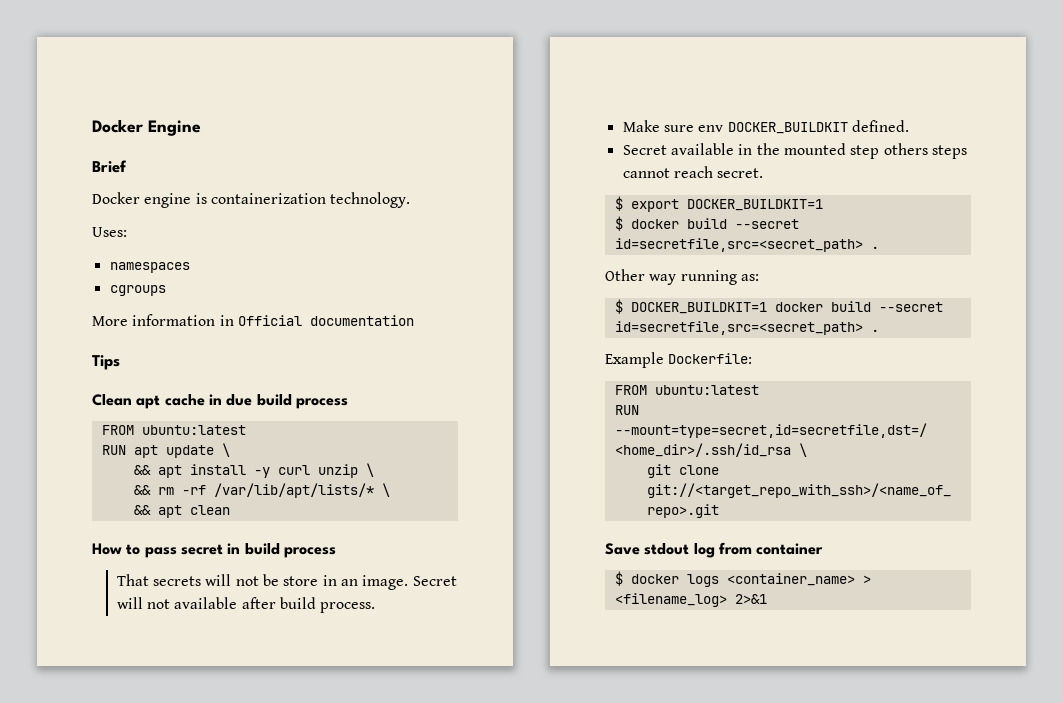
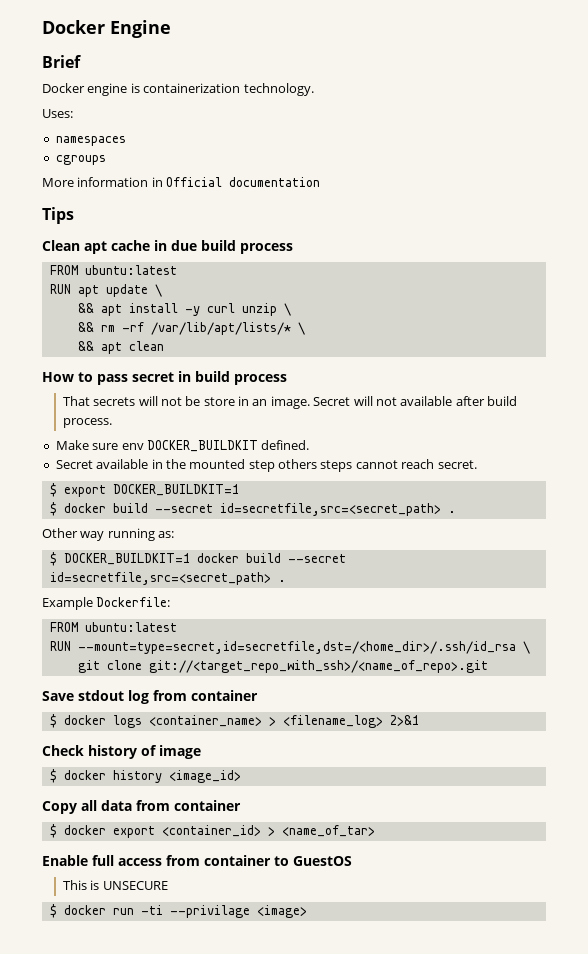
+ Check history of image
+ $ docker history <image_id>
+ Copy all data from container
+ $ docker export <container_id> > <name_of_tar>
+ Enable full access from container to GuestOS
+ This is UNSECURE
+ $ docker run -ti --privilage <image>

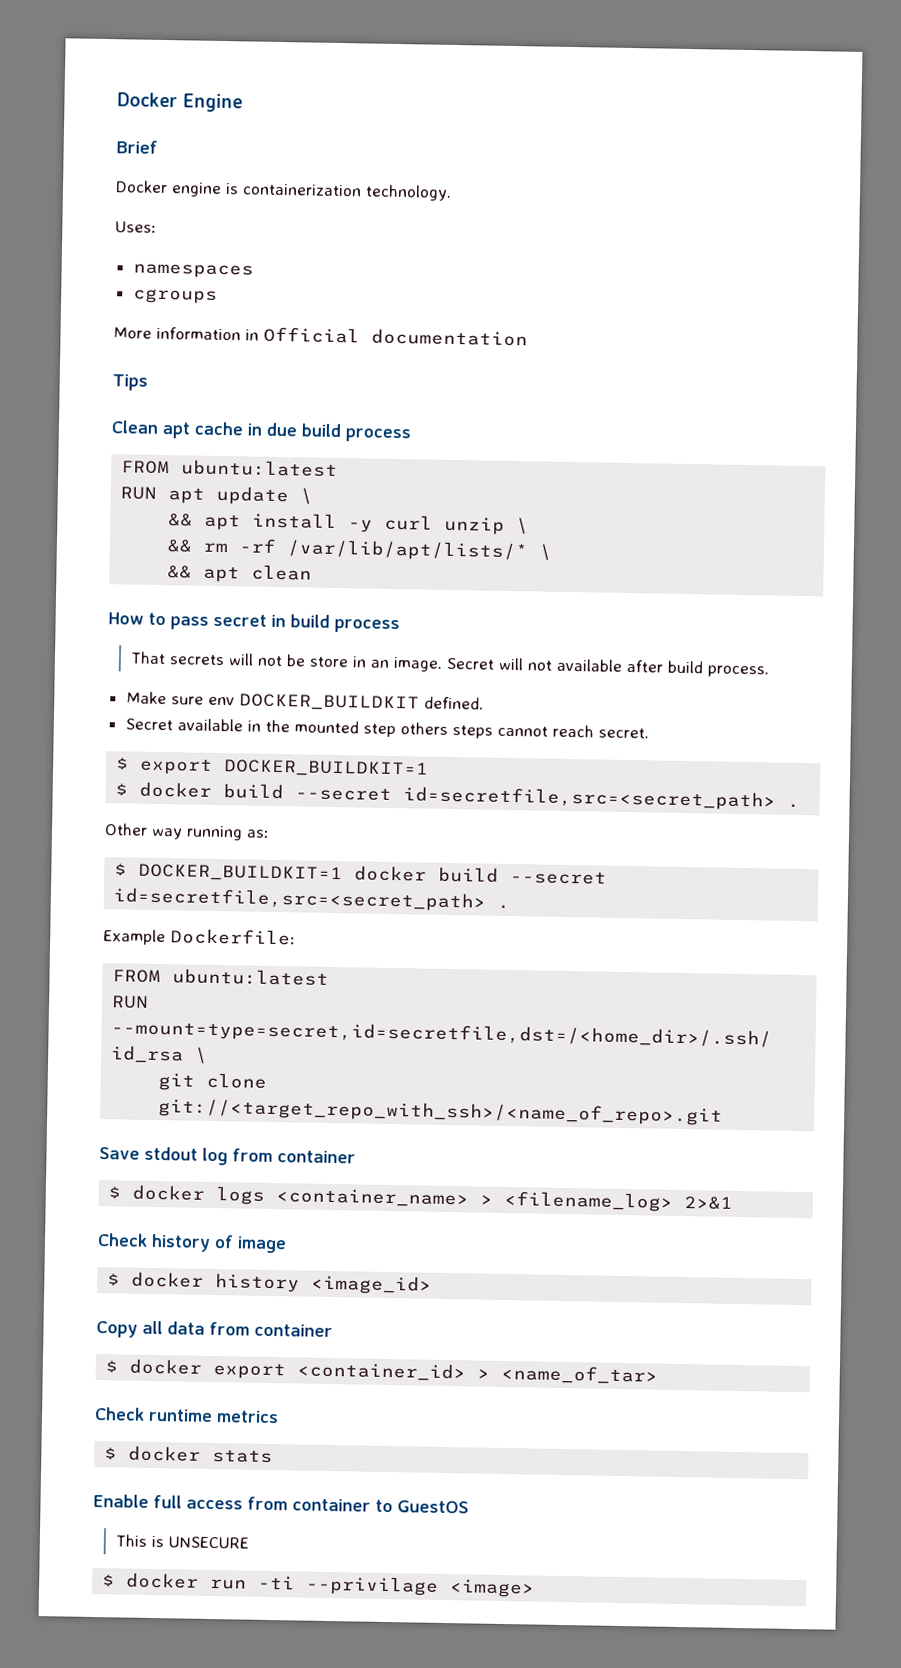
+ Check runtime metrics
+ $ docker stats

